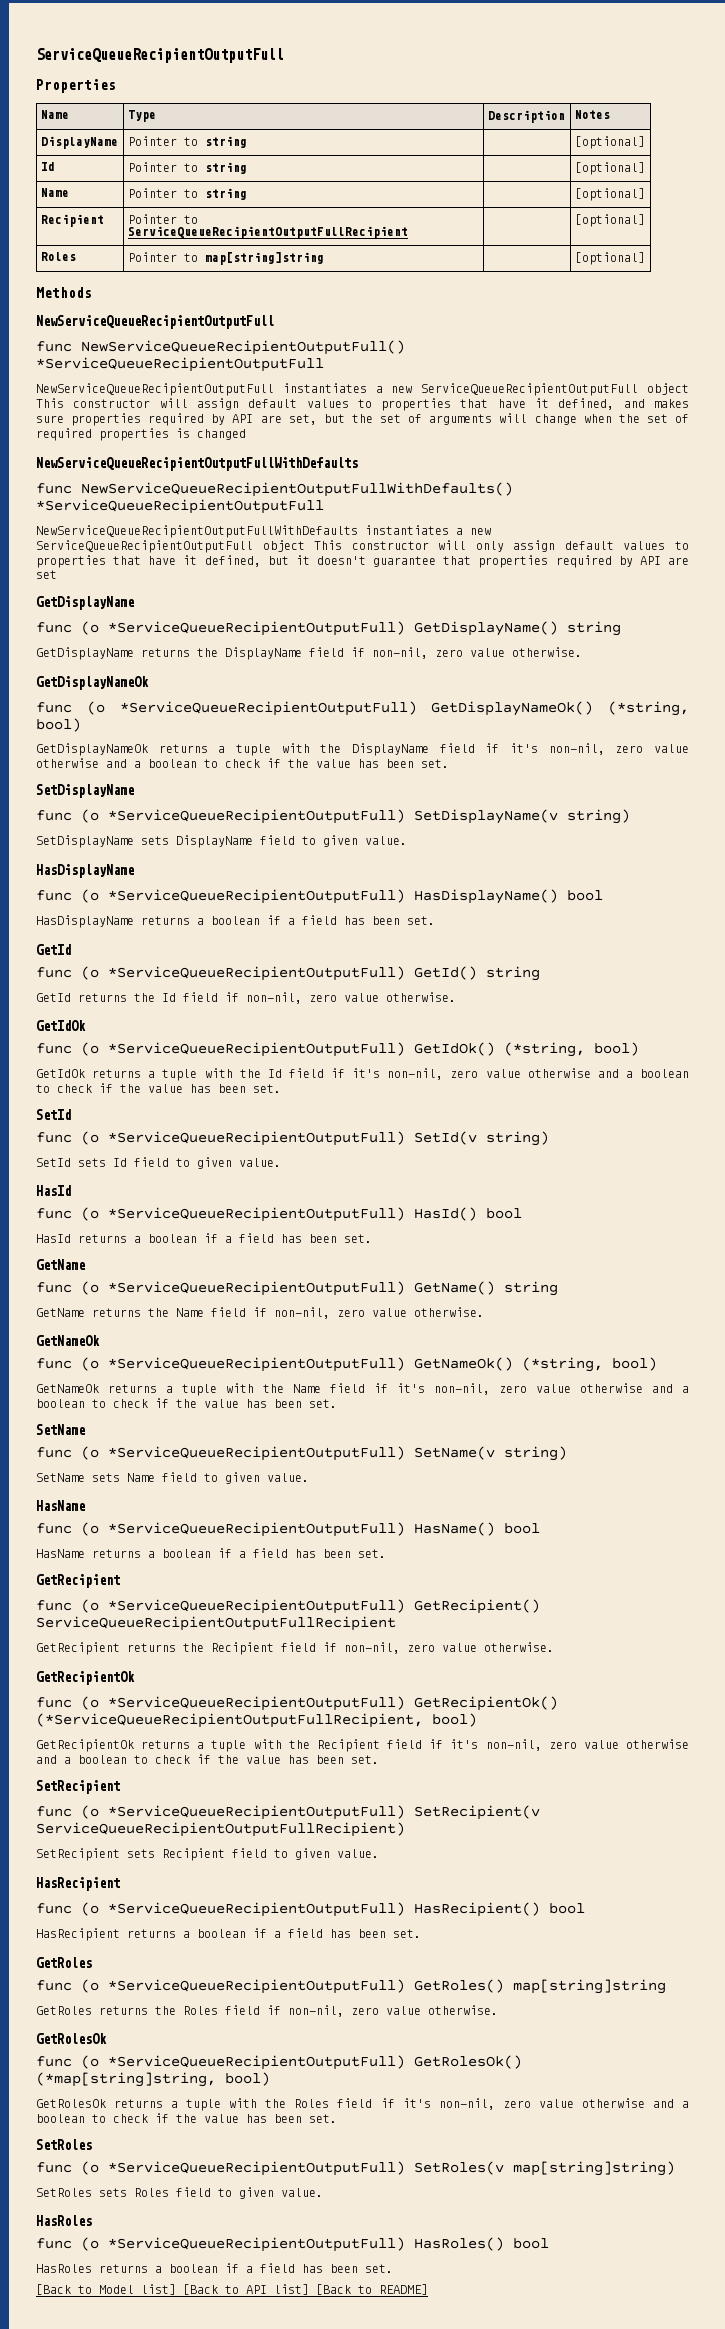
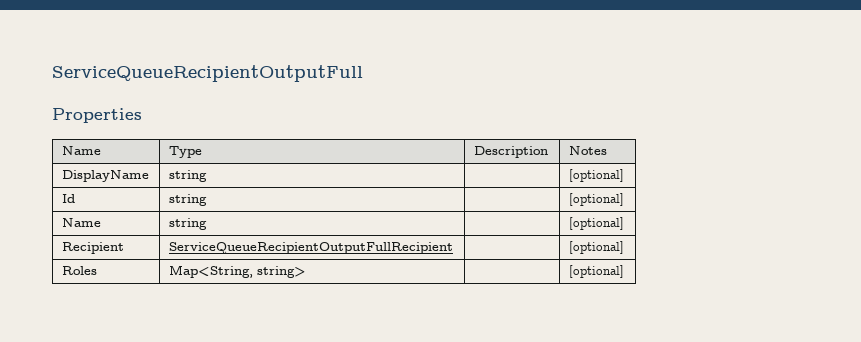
- DisplayName | Pointer to string | | [optional]
+ DisplayName | string | | [optional]
- Id | Pointer to string | | [optional]
+ Id | string | | [optional]
- Name | Pointer to string | | [optional]
+ Name | string | | [optional]
- Recipient | Pointer to ServiceQueueRecipientOutputFullRecipient | | [optional]
+ Recipient | ServiceQueueRecipientOutputFullRecipient | | [optional]
- Roles | Pointer to map[string]string | | [optional]
- Methods
- NewServiceQueueRecipientOutputFull
- func NewServiceQueueRecipientOutputFull() *ServiceQueueRecipientOutputFull
- NewServiceQueueRecipientOutputFull instantiates a new ServiceQueueRecipientOutputFull object This constructor will assign default values to properties that have it defined, and makes sure properties required by API are set, but the set of arguments will change when the set of required properties is changed
- NewServiceQueueRecipientOutputFullWithDefaults
- func NewServiceQueueRecipientOutputFullWithDefaults() *ServiceQueueRecipientOutputFull
- NewServiceQueueRecipientOutputFullWithDefaults instantiates a new ServiceQueueRecipientOutputFull object This constructor will only assign default values to properties that have it defined, but it doesn't guarantee that properties required by API are set
- GetDisplayName
- func (o *ServiceQueueRecipientOutputFull) GetDisplayName() string
- GetDisplayName returns the DisplayName field if non-nil, zero value otherwise.
- GetDisplayNameOk
- func (o *ServiceQueueRecipientOutputFull) GetDisplayNameOk() (*string, bool)
- GetDisplayNameOk returns a tuple with the DisplayName field if it's non-nil, zero value otherwise and a boolean to check if the value has been set.
- SetDisplayName
- func (o *ServiceQueueRecipientOutputFull) SetDisplayName(v string)
- SetDisplayName sets DisplayName field to given value.
- HasDisplayName
- func (o *ServiceQueueRecipientOutputFull) HasDisplayName() bool
- HasDisplayName returns a boolean if a field has been set.
- GetId
- func (o *ServiceQueueRecipientOutputFull) GetId() string
- GetId returns the Id field if non-nil, zero value otherwise.
- GetIdOk
- func (o *ServiceQueueRecipientOutputFull) GetIdOk() (*string, bool)
- GetIdOk returns a tuple with the Id field if it's non-nil, zero value otherwise and a boolean to check if the value has been set.
- SetId
- func (o *ServiceQueueRecipientOutputFull) SetId(v string)
- SetId sets Id field to given value.
- HasId
- func (o *ServiceQueueRecipientOutputFull) HasId() bool
- HasId returns a boolean if a field has been set.
- GetName
- func (o *ServiceQueueRecipientOutputFull) GetName() string
- GetName returns the Name field if non-nil, zero value otherwise.
- GetNameOk
- func (o *ServiceQueueRecipientOutputFull) GetNameOk() (*string, bool)
- GetNameOk returns a tuple with the Name field if it's non-nil, zero value otherwise and a boolean to check if the value has been set.
- SetName
- func (o *ServiceQueueRecipientOutputFull) SetName(v string)
- SetName sets Name field to given value.
- HasName
- func (o *ServiceQueueRecipientOutputFull) HasName() bool
- HasName returns a boolean if a field has been set.
- GetRecipient
- func (o *ServiceQueueRecipientOutputFull) GetRecipient() ServiceQueueRecipientOutputFullRecipient
- GetRecipient returns the Recipient field if non-nil, zero value otherwise.
- GetRecipientOk
- func (o *ServiceQueueRecipientOutputFull) GetRecipientOk() (*ServiceQueueRecipientOutputFullRecipient, bool)
- GetRecipientOk returns a tuple with the Recipient field if it's non-nil, zero value otherwise and a boolean to check if the value has been set.
- SetRecipient
- func (o *ServiceQueueRecipientOutputFull) SetRecipient(v ServiceQueueRecipientOutputFullRecipient)
- SetRecipient sets Recipient field to given value.
- HasRecipient
- func (o *ServiceQueueRecipientOutputFull) HasRecipient() bool
- HasRecipient returns a boolean if a field has been set.
- GetRoles
- func (o *ServiceQueueRecipientOutputFull) GetRoles() map[string]string
- GetRoles returns the Roles field if non-nil, zero value otherwise.
- GetRolesOk
- func (o *ServiceQueueRecipientOutputFull) GetRolesOk() (*map[string]string, bool)
- GetRolesOk returns a tuple with the Roles field if it's non-nil, zero value otherwise and a boolean to check if the value has been set.
- SetRoles
- func (o *ServiceQueueRecipientOutputFull) SetRoles(v map[string]string)
- SetRoles sets Roles field to given value.
- HasRoles
- func (o *ServiceQueueRecipientOutputFull) HasRoles() bool
- HasRoles returns a boolean if a field has been set.
- [Back to Model list] [Back to API list] [Back to README]
+ Roles | Map<String, string> | | [optional]

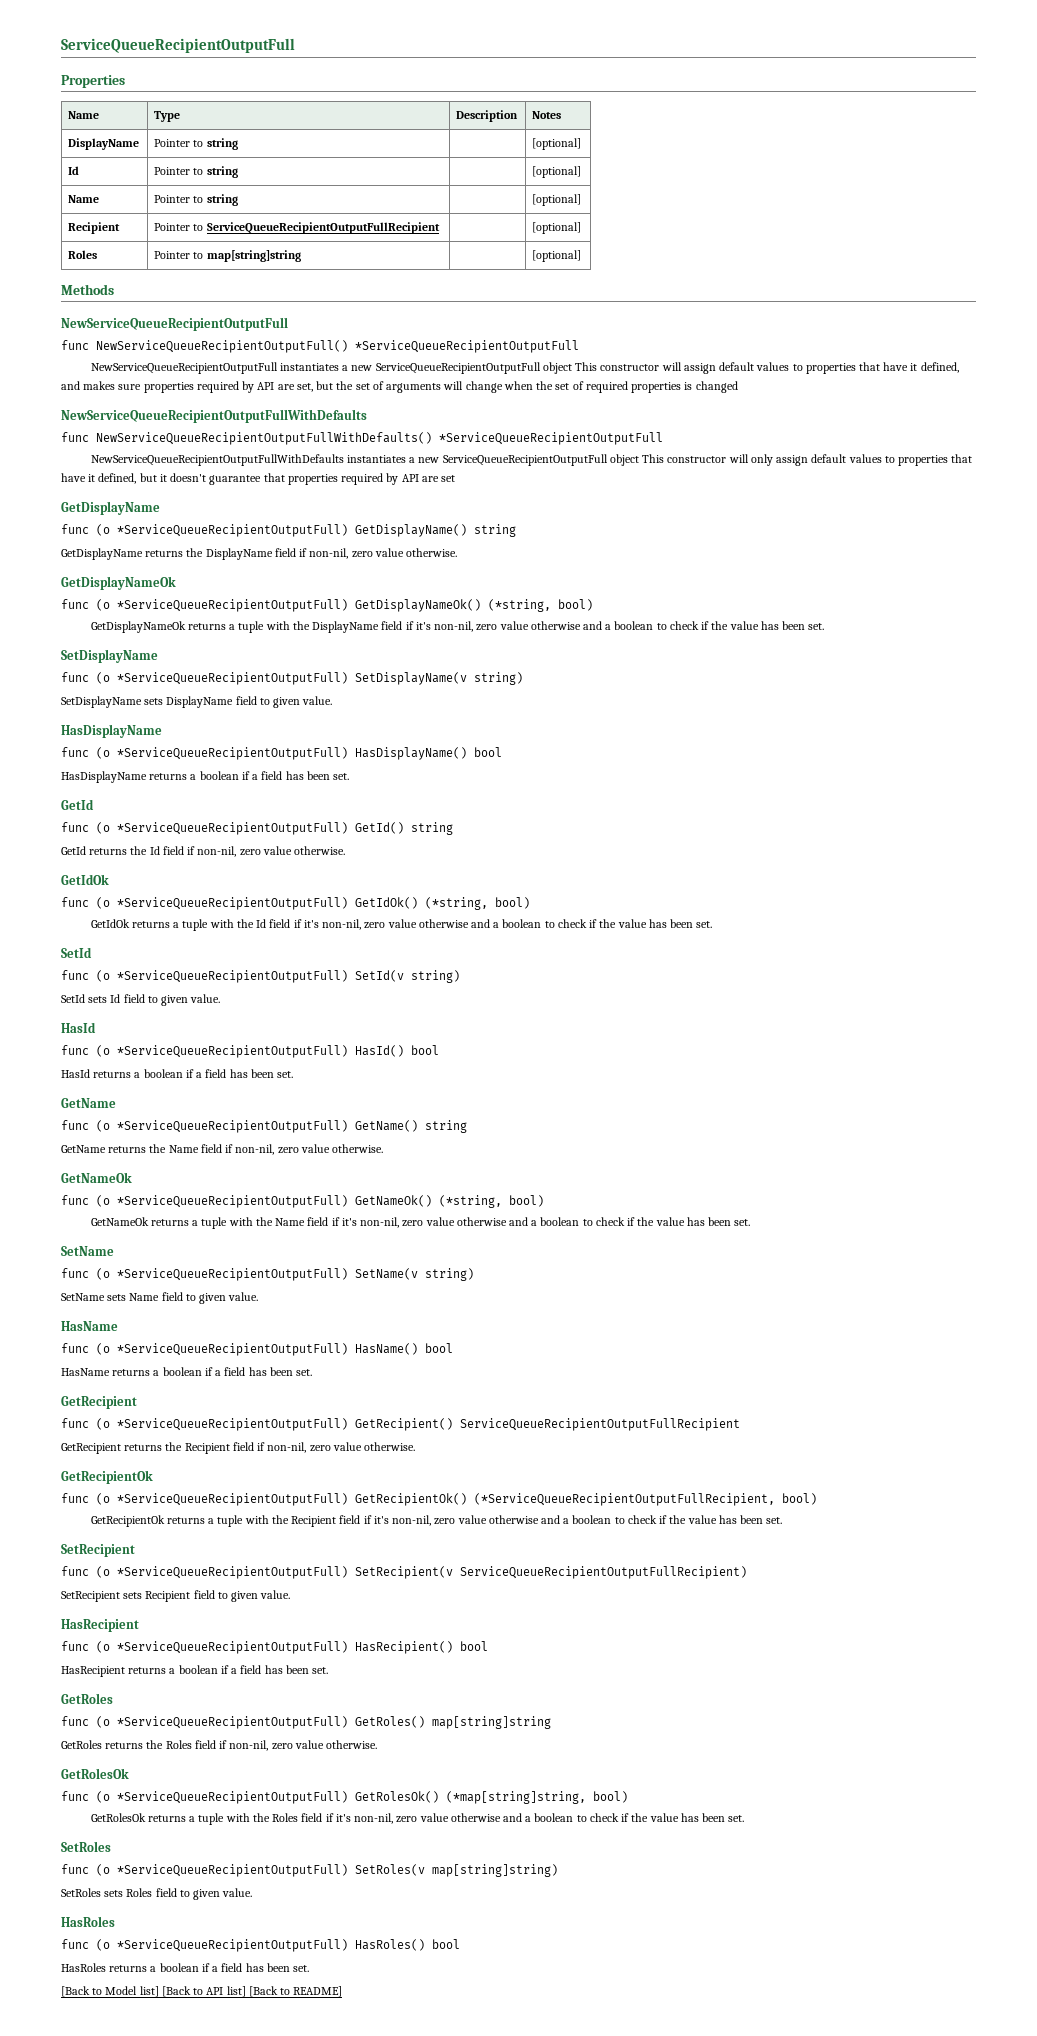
- DisplayName | string | | [optional]
+ DisplayName | Pointer to string | | [optional]
- Id | string | | [optional]
+ Id | Pointer to string | | [optional]
- Name | string | | [optional]
+ Name | Pointer to string | | [optional]
- Recipient | ServiceQueueRecipientOutputFullRecipient | | [optional]
+ Recipient | Pointer to ServiceQueueRecipientOutputFullRecipient | | [optional]
- Roles | Map<String, string> | | [optional]
+ Roles | Pointer to map[string]string | | [optional]
+ Methods
+ NewServiceQueueRecipientOutputFull
+ func NewServiceQueueRecipientOutputFull() *ServiceQueueRecipientOutputFull
+ NewServiceQueueRecipientOutputFull instantiates a new ServiceQueueRecipientOutputFull object This constructor will assign default values to properties that have it defined, and makes sure properties required by API are set, but the set of arguments will change when the set of required properties is changed
+ NewServiceQueueRecipientOutputFullWithDefaults
+ func NewServiceQueueRecipientOutputFullWithDefaults() *ServiceQueueRecipientOutputFull
+ NewServiceQueueRecipientOutputFullWithDefaults instantiates a new ServiceQueueRecipientOutputFull object This constructor will only assign default values to properties that have it defined, but it doesn't guarantee that properties required by API are set
+ GetDisplayName
+ func (o *ServiceQueueRecipientOutputFull) GetDisplayName() string
+ GetDisplayName returns the DisplayName field if non-nil, zero value otherwise.
+ GetDisplayNameOk
+ func (o *ServiceQueueRecipientOutputFull) GetDisplayNameOk() (*string, bool)
+ GetDisplayNameOk returns a tuple with the DisplayName field if it's non-nil, zero value otherwise and a boolean to check if the value has been set.
+ SetDisplayName
+ func (o *ServiceQueueRecipientOutputFull) SetDisplayName(v string)
+ SetDisplayName sets DisplayName field to given value.
+ HasDisplayName
+ func (o *ServiceQueueRecipientOutputFull) HasDisplayName() bool
+ HasDisplayName returns a boolean if a field has been set.
+ GetId
+ func (o *ServiceQueueRecipientOutputFull) GetId() string
+ GetId returns the Id field if non-nil, zero value otherwise.
+ GetIdOk
+ func (o *ServiceQueueRecipientOutputFull) GetIdOk() (*string, bool)
+ GetIdOk returns a tuple with the Id field if it's non-nil, zero value otherwise and a boolean to check if the value has been set.
+ SetId
+ func (o *ServiceQueueRecipientOutputFull) SetId(v string)
+ SetId sets Id field to given value.
+ HasId
+ func (o *ServiceQueueRecipientOutputFull) HasId() bool
+ HasId returns a boolean if a field has been set.
+ GetName
+ func (o *ServiceQueueRecipientOutputFull) GetName() string
+ GetName returns the Name field if non-nil, zero value otherwise.
+ GetNameOk
+ func (o *ServiceQueueRecipientOutputFull) GetNameOk() (*string, bool)
+ GetNameOk returns a tuple with the Name field if it's non-nil, zero value otherwise and a boolean to check if the value has been set.
+ SetName
+ func (o *ServiceQueueRecipientOutputFull) SetName(v string)
+ SetName sets Name field to given value.
+ HasName
+ func (o *ServiceQueueRecipientOutputFull) HasName() bool
+ HasName returns a boolean if a field has been set.
+ GetRecipient
+ func (o *ServiceQueueRecipientOutputFull) GetRecipient() ServiceQueueRecipientOutputFullRecipient
+ GetRecipient returns the Recipient field if non-nil, zero value otherwise.
+ GetRecipientOk
+ func (o *ServiceQueueRecipientOutputFull) GetRecipientOk() (*ServiceQueueRecipientOutputFullRecipient, bool)
+ GetRecipientOk returns a tuple with the Recipient field if it's non-nil, zero value otherwise and a boolean to check if the value has been set.
+ SetRecipient
+ func (o *ServiceQueueRecipientOutputFull) SetRecipient(v ServiceQueueRecipientOutputFullRecipient)
+ SetRecipient sets Recipient field to given value.
+ HasRecipient
+ func (o *ServiceQueueRecipientOutputFull) HasRecipient() bool
+ HasRecipient returns a boolean if a field has been set.
+ GetRoles
+ func (o *ServiceQueueRecipientOutputFull) GetRoles() map[string]string
+ GetRoles returns the Roles field if non-nil, zero value otherwise.
+ GetRolesOk
+ func (o *ServiceQueueRecipientOutputFull) GetRolesOk() (*map[string]string, bool)
+ GetRolesOk returns a tuple with the Roles field if it's non-nil, zero value otherwise and a boolean to check if the value has been set.
+ SetRoles
+ func (o *ServiceQueueRecipientOutputFull) SetRoles(v map[string]string)
+ SetRoles sets Roles field to given value.
+ HasRoles
+ func (o *ServiceQueueRecipientOutputFull) HasRoles() bool
+ HasRoles returns a boolean if a field has been set.
+ [Back to Model list] [Back to API list] [Back to README]

